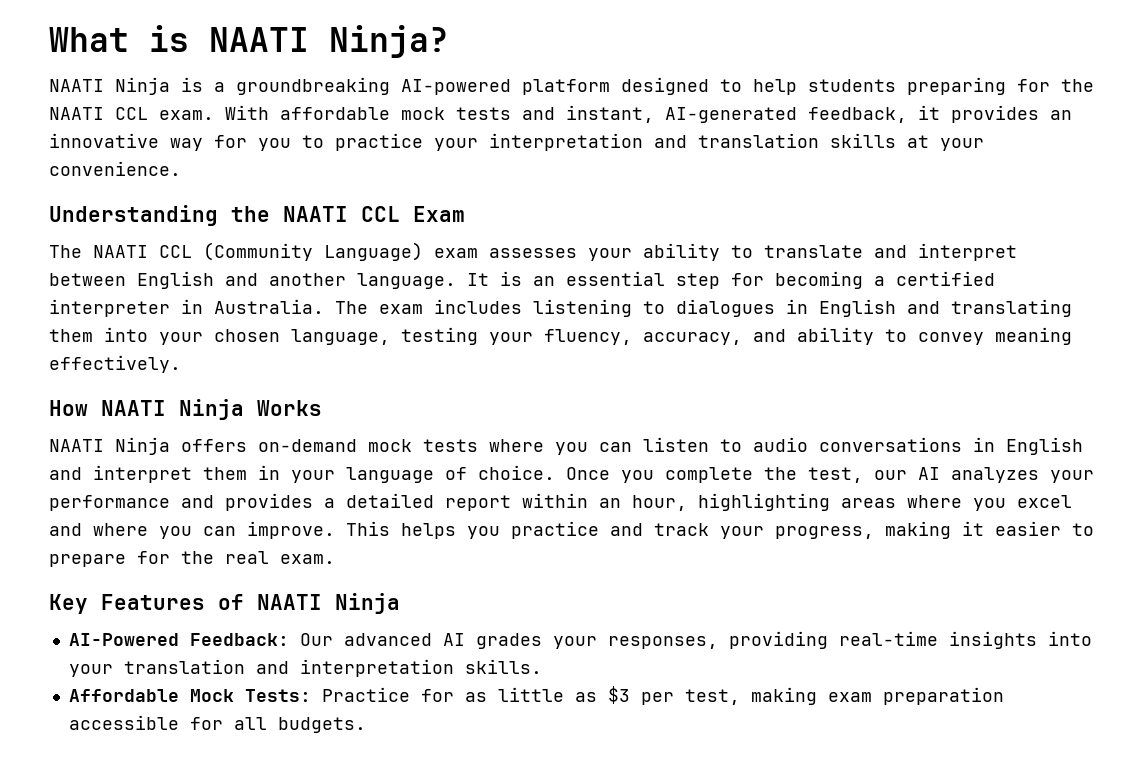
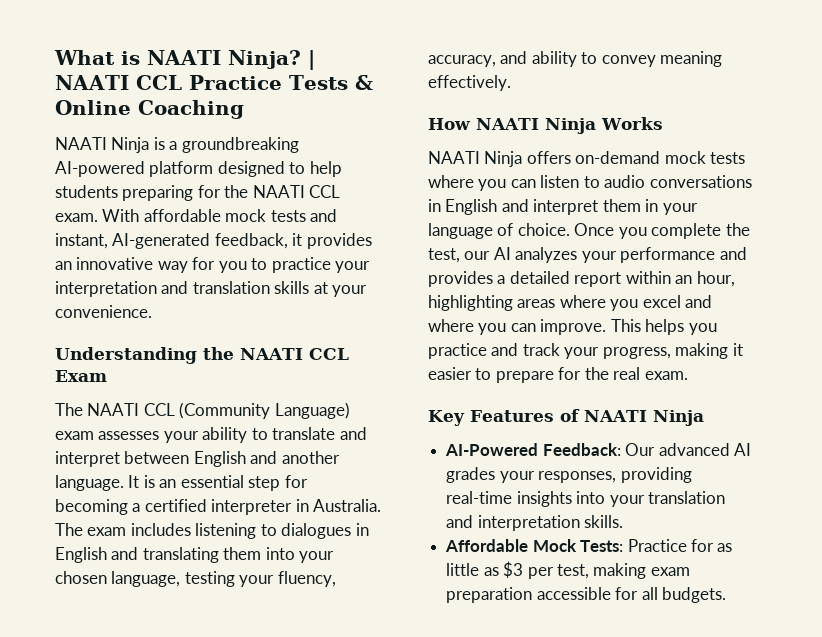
+ | NAATI CCL Practice Tests & Online Coaching

